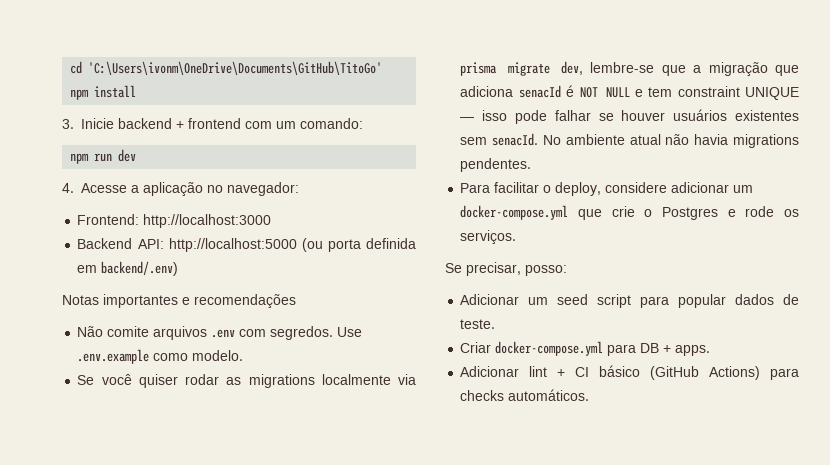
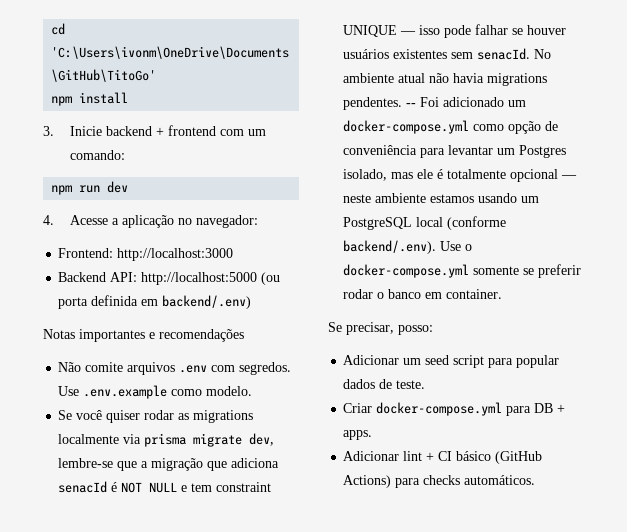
- No ambiente atual não havia migrations pendentes.
- Para facilitar o deploy, considere adicionar um docker-compose.yml que crie o Postgres e rode os serviços.
+ No ambiente atual não havia migrations pendentes. -- Foi adicionado um docker-compose.yml como opção de conveniência para levantar um Postgres isolado, mas ele é totalmente opcional — neste ambiente estamos usando um PostgreSQL local (conforme backend/.env). Use o docker-compose.yml somente se preferir rodar o banco em container.

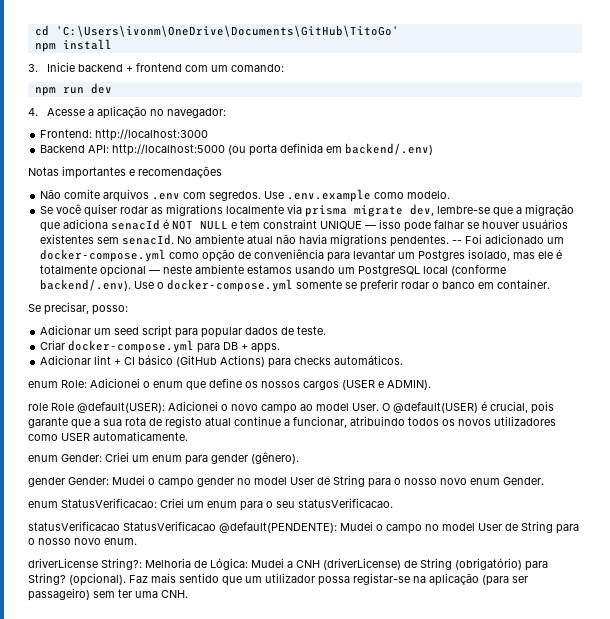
+ enum Role: Adicionei o enum que define os nossos cargos (USER e ADMIN).
+ role Role @default(USER): Adicionei o novo campo ao model User. O @default(USER) é crucial, pois garante que a sua rota de registo atual continue a funcionar, atribuindo todos os novos utilizadores como USER automaticamente.
+ enum Gender: Criei um enum para gender (gênero).
+ gender Gender: Mudei o campo gender no model User de String para o nosso novo enum Gender.
+ enum StatusVerificacao: Criei um enum para o seu statusVerificacao.
+ statusVerificacao StatusVerificacao @default(PENDENTE): Mudei o campo no model User de String para o nosso novo enum.
+ driverLicense String?: Melhoria de Lógica: Mudei a CNH (driverLicense) de String (obrigatório) para String? (opcional). Faz mais sentido que um utilizador possa registar-se na aplicação (para ser passageiro) sem ter uma CNH.

